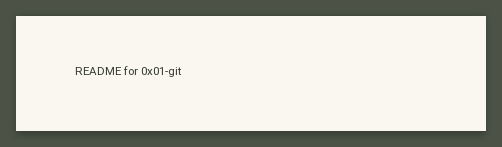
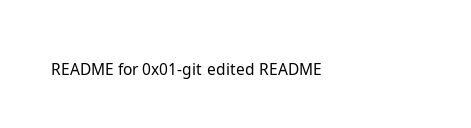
- README for 0x01-git
+ README for 0x01-git edited README

